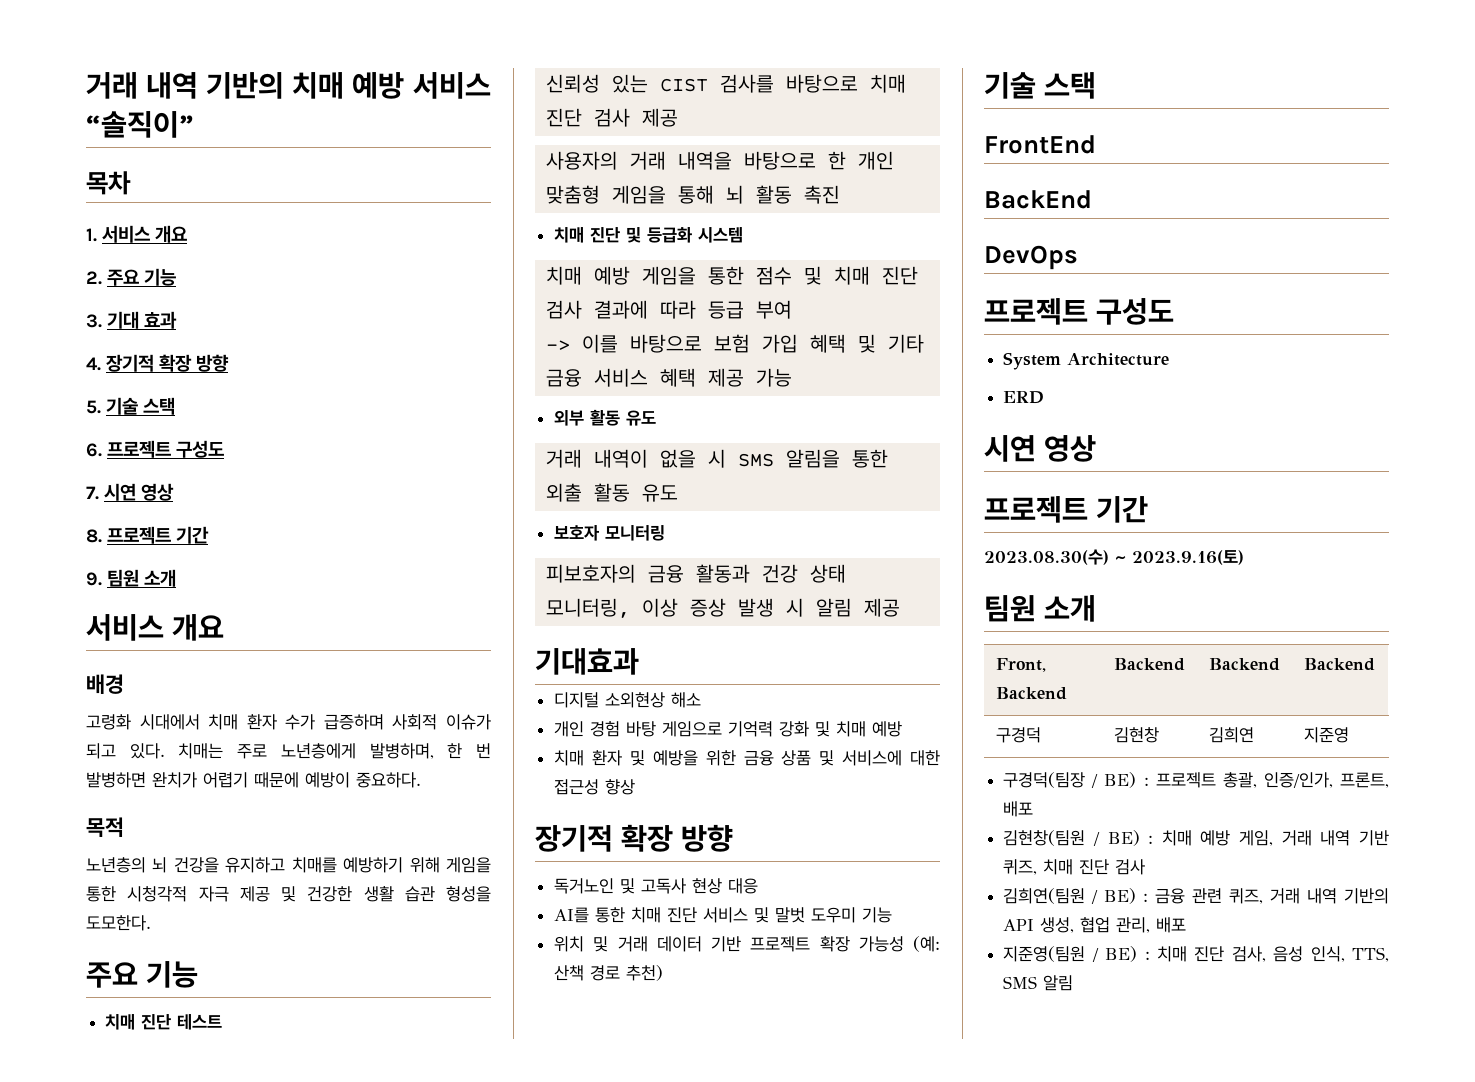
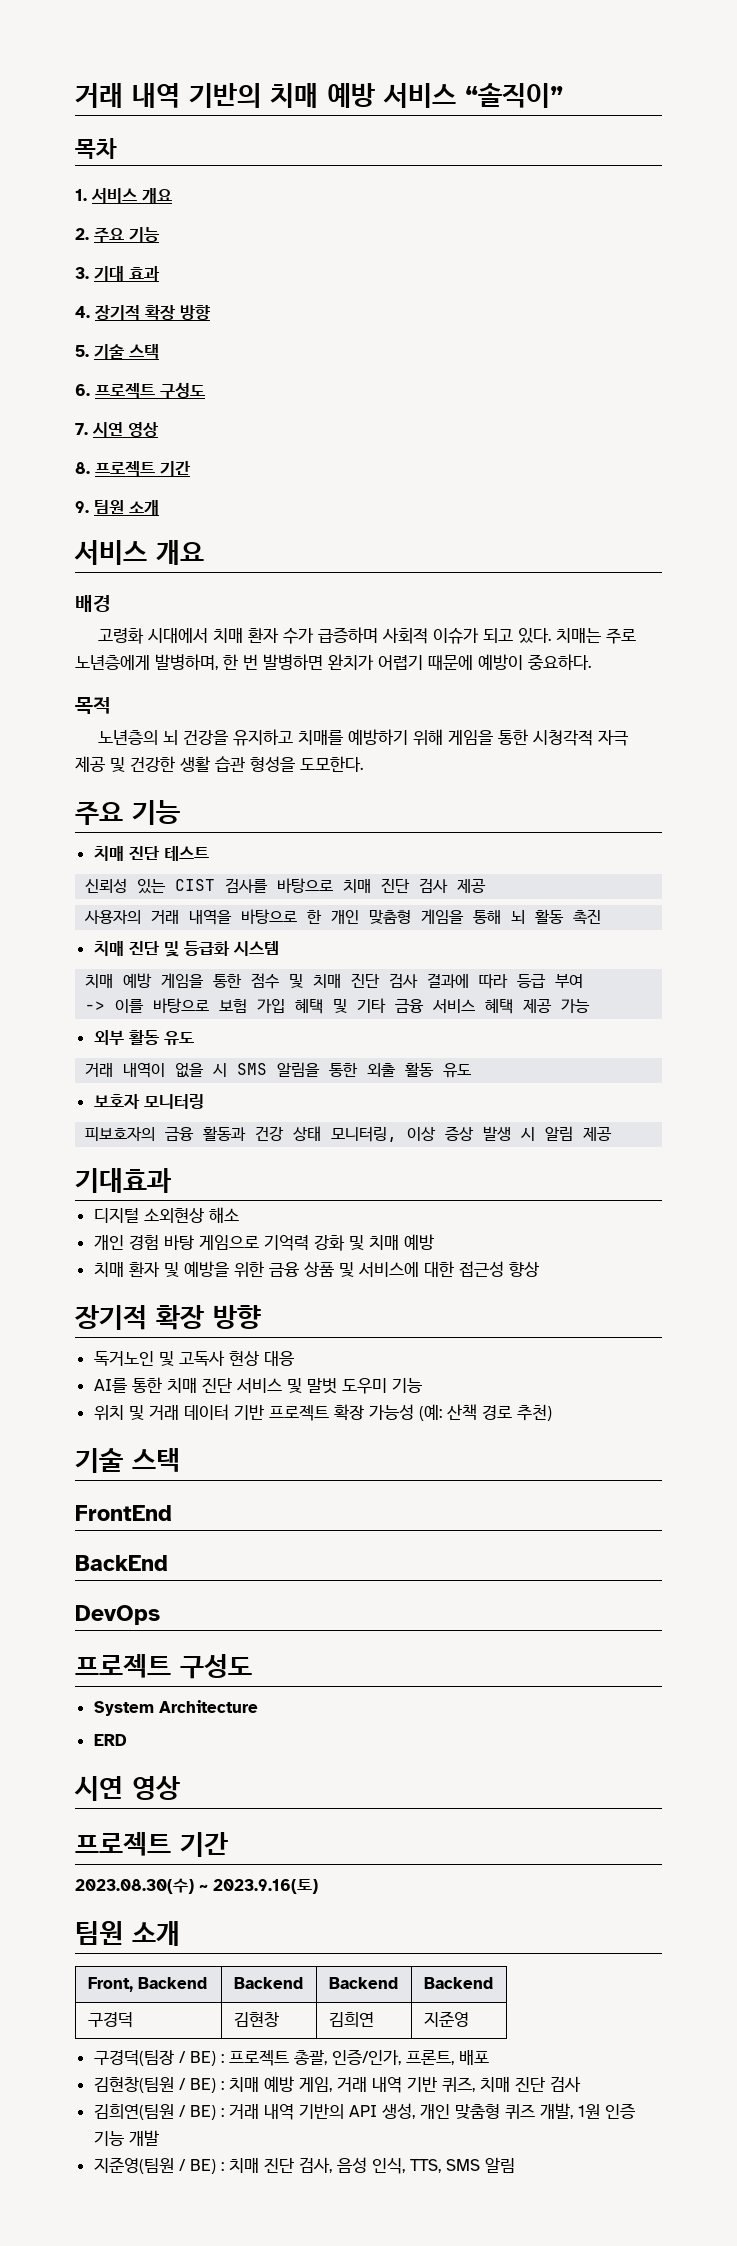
- 김희연(팀원 / BE) : 금융 관련 퀴즈, 거래 내역 기반의 API 생성, 협업 관리, 배포
+ 김희연(팀원 / BE) : 거래 내역 기반의 API 생성, 개인 맞춤형 퀴즈 개발, 1원 인증 기능 개발

